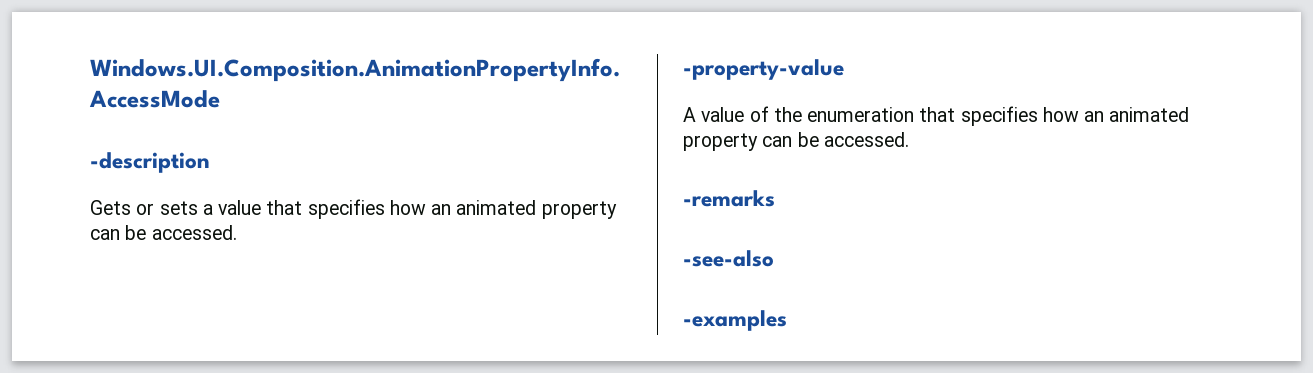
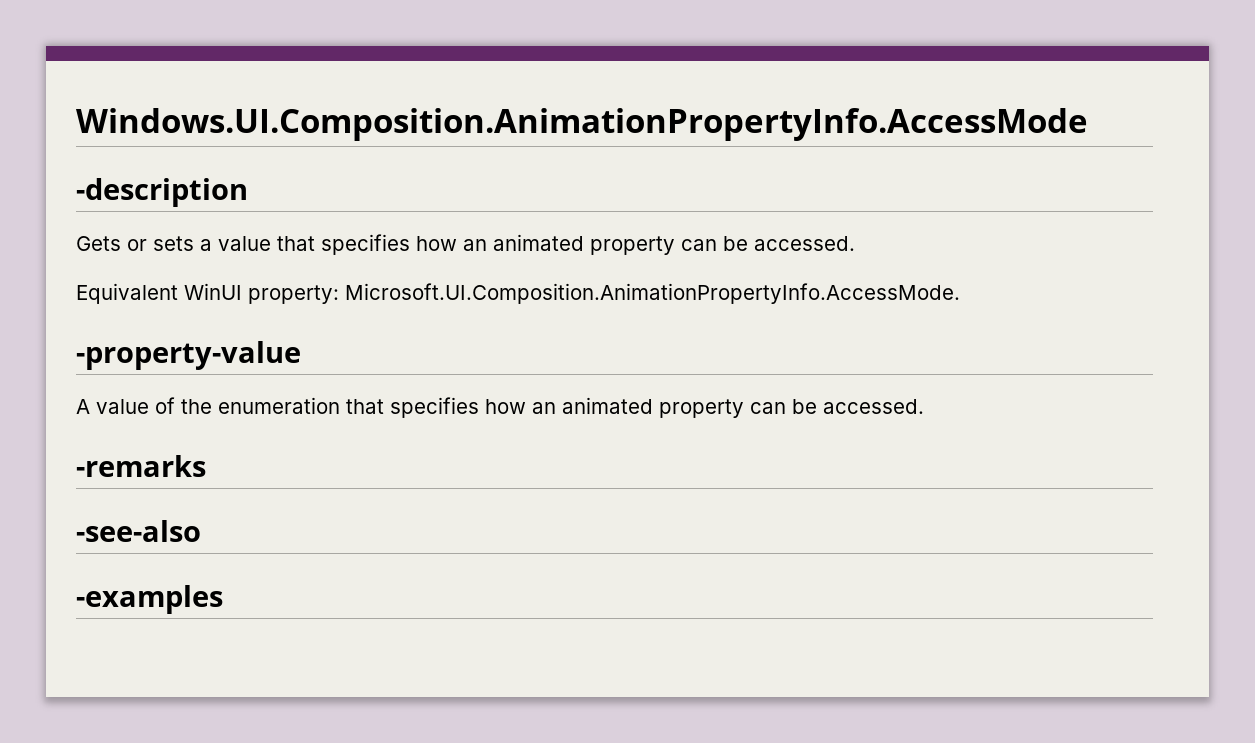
+ Equivalent WinUI property: Microsoft.UI.Composition.AnimationPropertyInfo.AccessMode.

